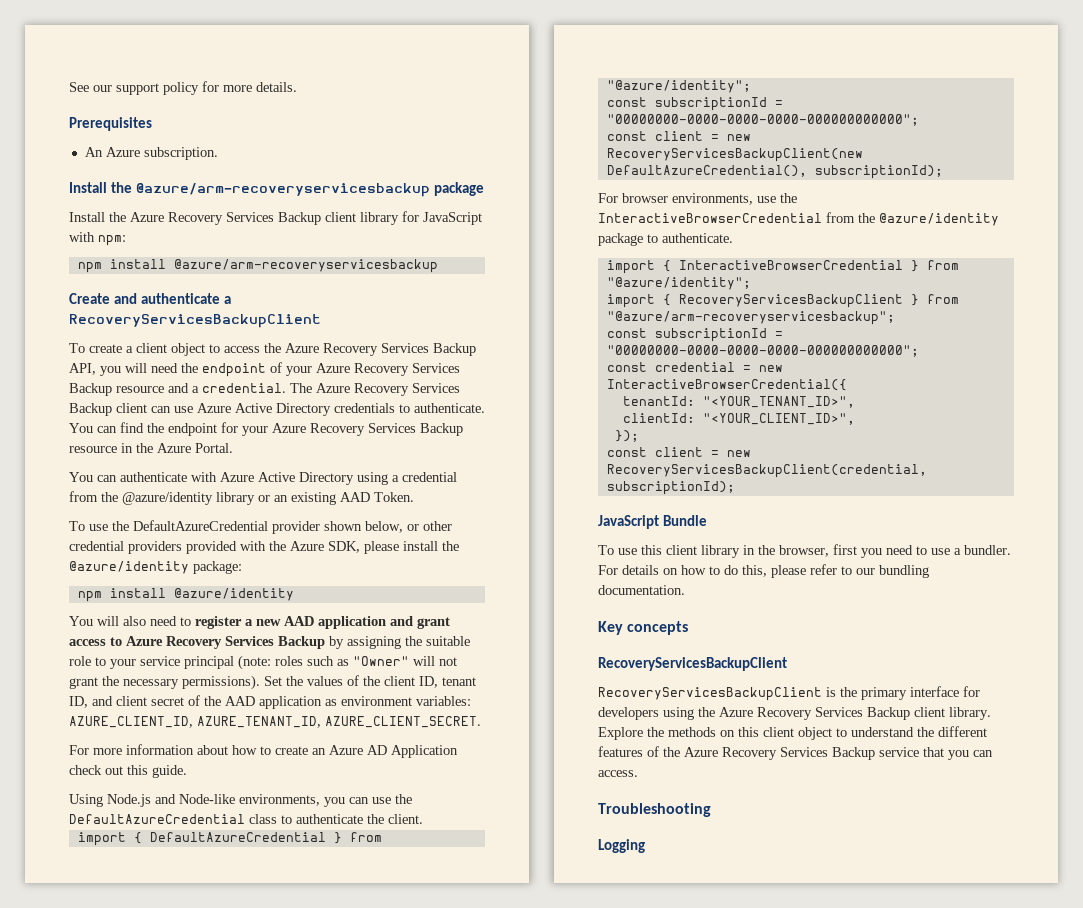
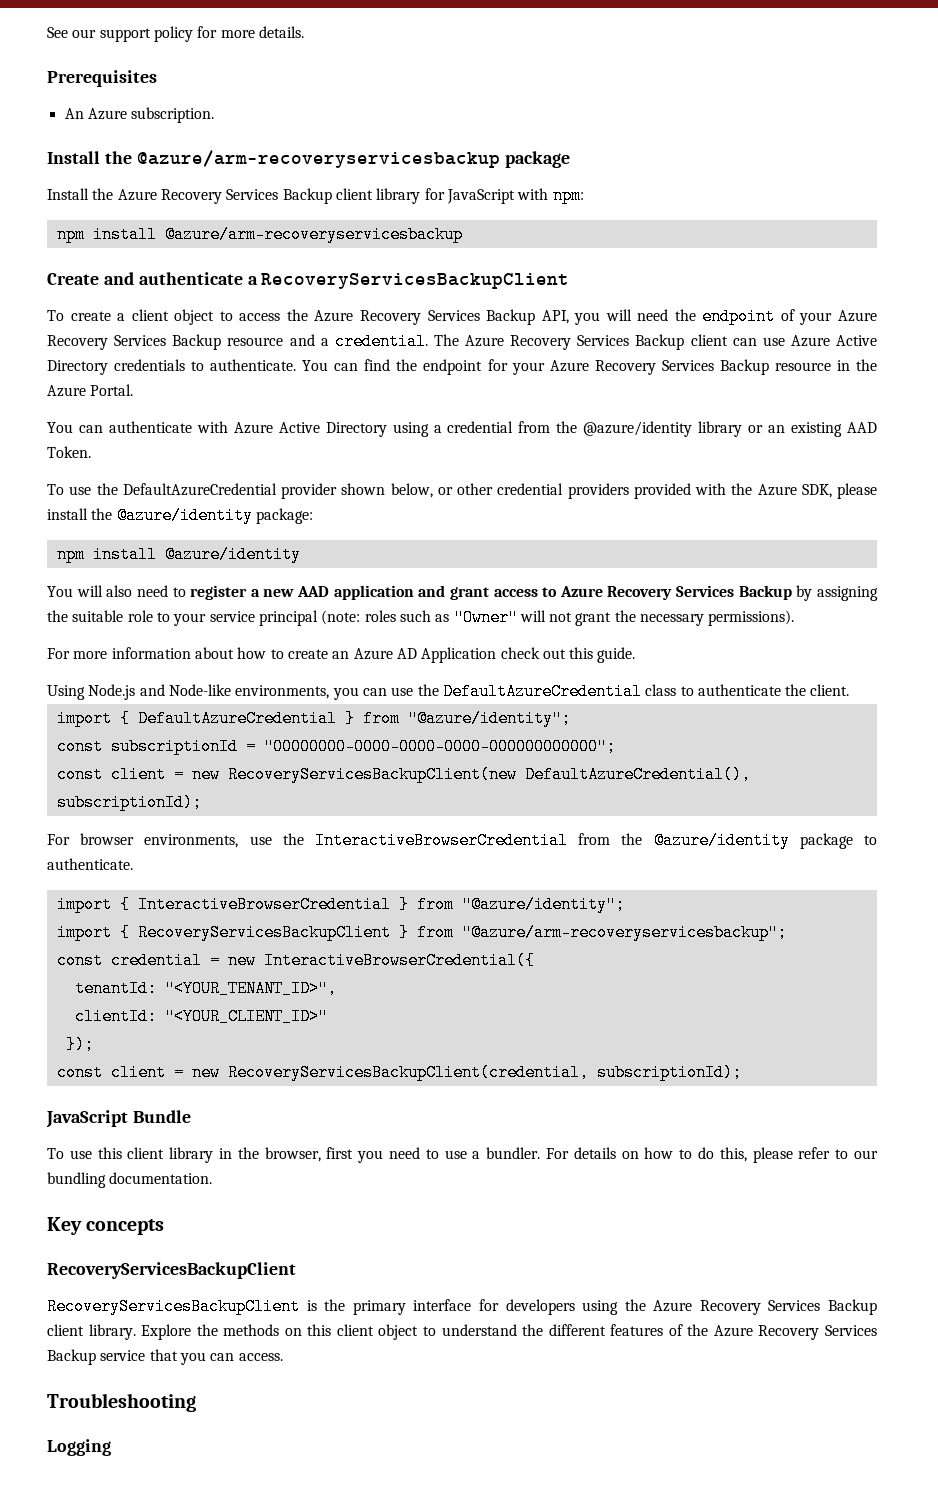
- Set the values of the client ID, tenant ID, and client secret of the AAD application as environment variables: AZURE_CLIENT_ID, AZURE_TENANT_ID, AZURE_CLIENT_SECRET.
  import { RecoveryServicesBackupClient } from "@azure/arm-recoveryservicesbackup";
- const subscriptionId = "00000000-0000-0000-0000-000000000000";
- clientId: "<YOUR_CLIENT_ID>",
+ clientId: "<YOUR_CLIENT_ID>"

